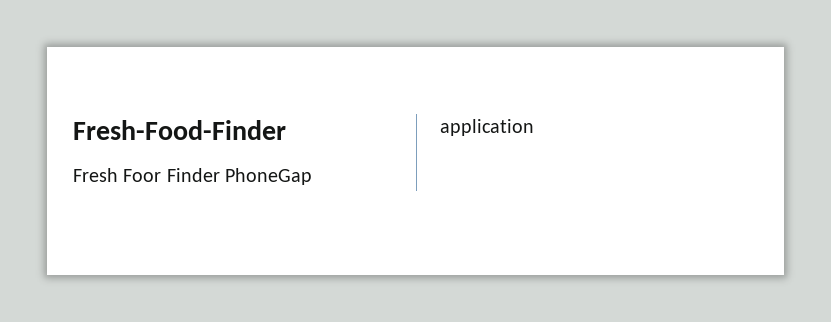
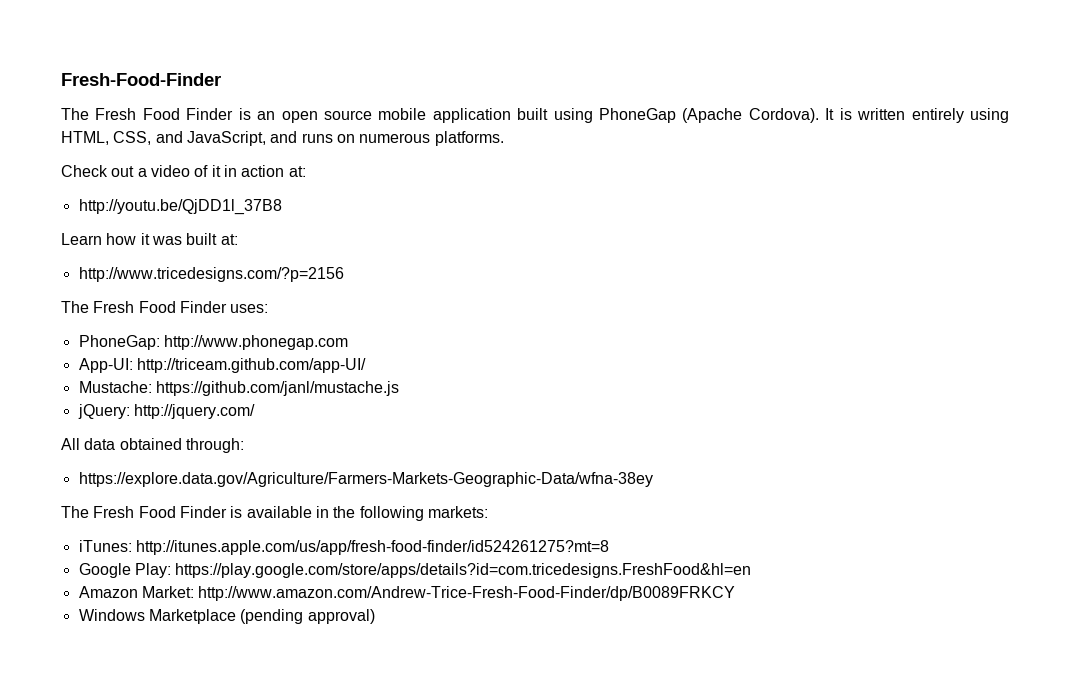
- Fresh Foor Finder PhoneGap application
+ The Fresh Food Finder is an open source mobile application built using PhoneGap (Apache Cordova). It is written entirely using HTML, CSS, and JavaScript, and runs on numerous platforms.
+ Check out a video of it in action at:
+ http://youtu.be/QjDD1l_37B8
+ Learn how it was built at:
+ http://www.tricedesigns.com/?p=2156
+ The Fresh Food Finder uses:
+ PhoneGap: http://www.phonegap.com
+ App-UI: http://triceam.github.com/app-UI/
+ Mustache: https://github.com/janl/mustache.js
+ jQuery: http://jquery.com/
+ All data obtained through:
+ https://explore.data.gov/Agriculture/Farmers-Markets-Geographic-Data/wfna-38ey
+ The Fresh Food Finder is available in the following markets:
+ iTunes: http://itunes.apple.com/us/app/fresh-food-finder/id524261275?mt=8
+ Google Play: https://play.google.com/store/apps/details?id=com.tricedesigns.FreshFood&hl=en
+ Amazon Market: http://www.amazon.com/Andrew-Trice-Fresh-Food-Finder/dp/B0089FRKCY
+ Windows Marketplace (pending approval)

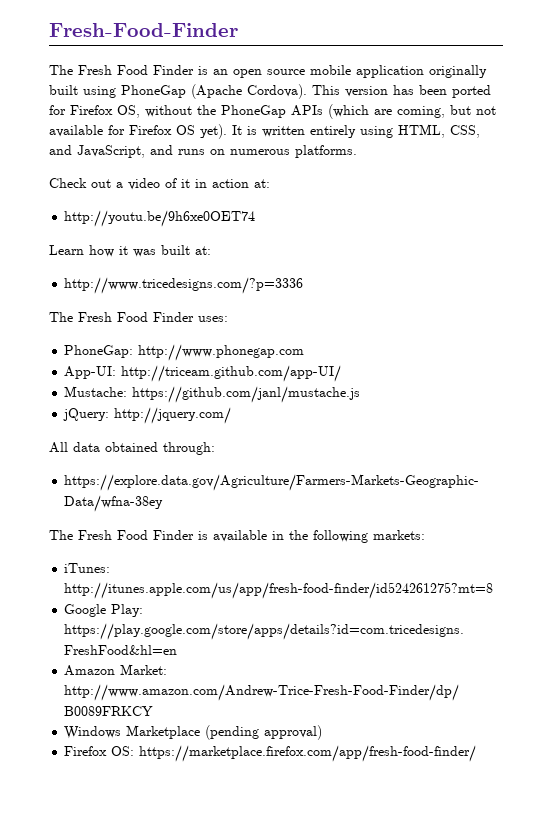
- The Fresh Food Finder is an open source mobile application built using PhoneGap (Apache Cordova).
+ The Fresh Food Finder is an open source mobile application originally built using PhoneGap (Apache Cordova).
+ This version has been ported for Firefox OS, without the PhoneGap APIs (which are coming, but not available for Firefox OS yet).
- http://youtu.be/QjDD1l_37B8
+ http://youtu.be/9h6xe0OET74
- http://www.tricedesigns.com/?p=2156
+ http://www.tricedesigns.com/?p=3336
+ Firefox OS: https://marketplace.firefox.com/app/fresh-food-finder/

